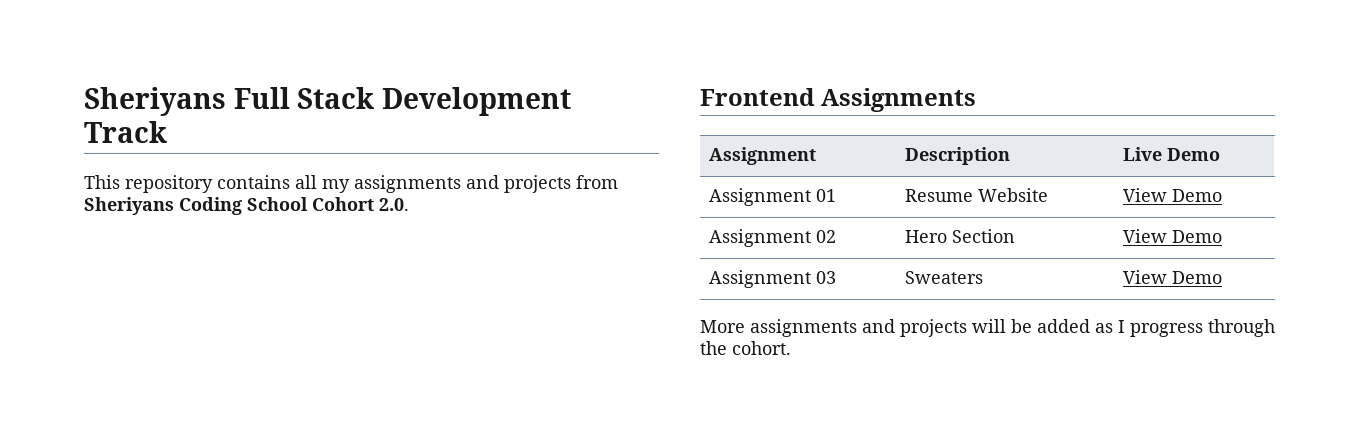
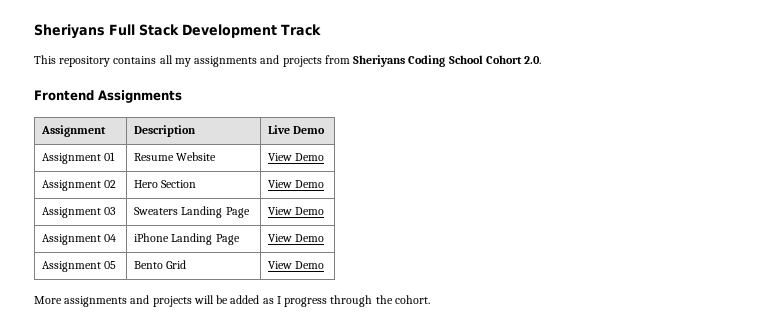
- Assignment 03 | Sweaters | View Demo
+ Assignment 03 | Sweaters Landing Page | View Demo
+ Assignment 04 | iPhone Landing Page | View Demo
+ Assignment 05 | Bento Grid | View Demo

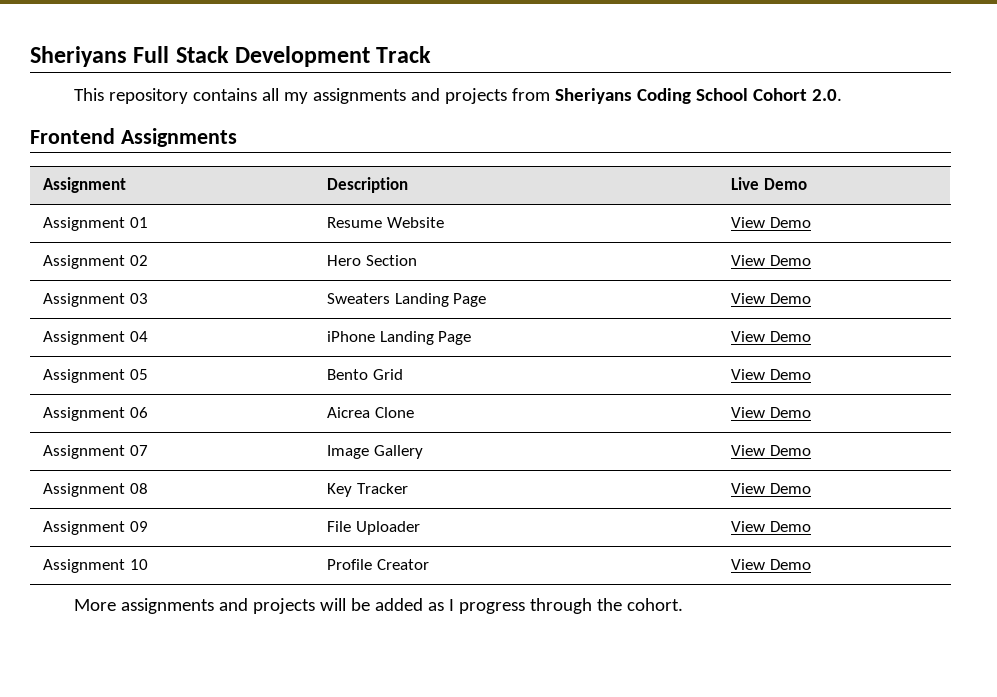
+ Assignment 06 | Aicrea Clone | View Demo
+ Assignment 07 | Image Gallery | View Demo
+ Assignment 08 | Key Tracker | View Demo
+ Assignment 09 | File Uploader | View Demo
+ Assignment 10 | Profile Creator | View Demo

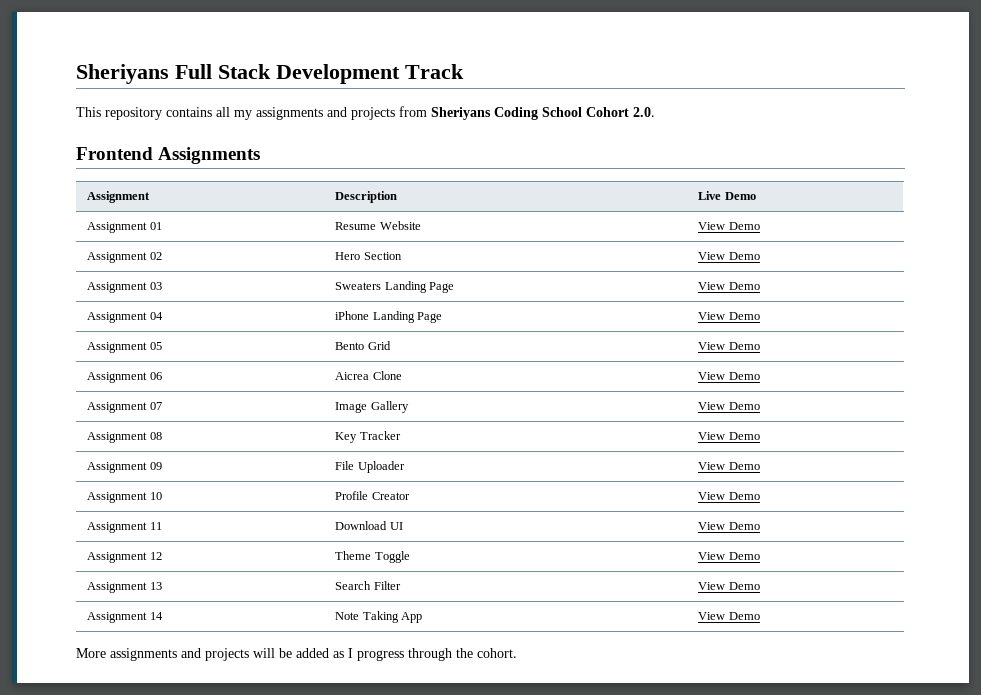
+ Assignment 11 | Download UI | View Demo
+ Assignment 12 | Theme Toggle | View Demo
+ Assignment 13 | Search Filter | View Demo
+ Assignment 14 | Note Taking App | View Demo

